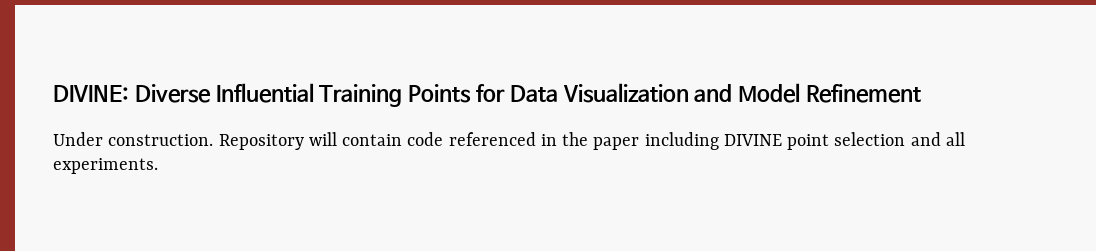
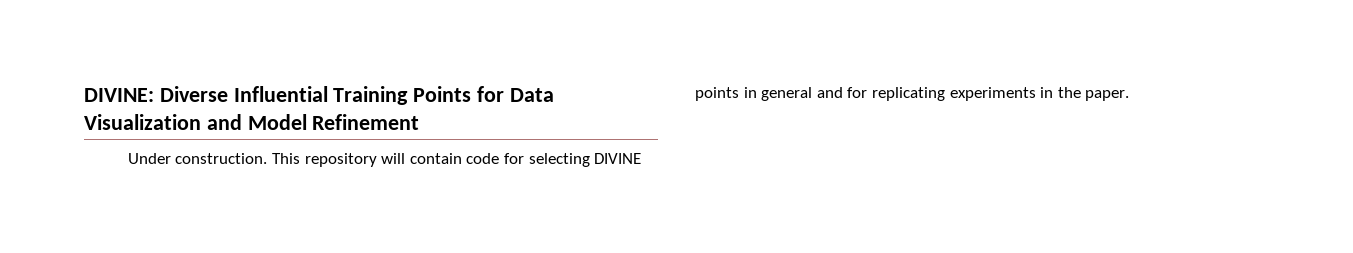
- Repository will contain code referenced in the paper including DIVINE point selection and all experiments.
+ This repository will contain code for selecting DIVINE points in general and for replicating experiments in the paper.

